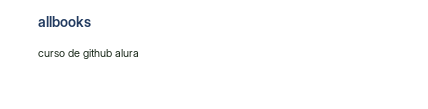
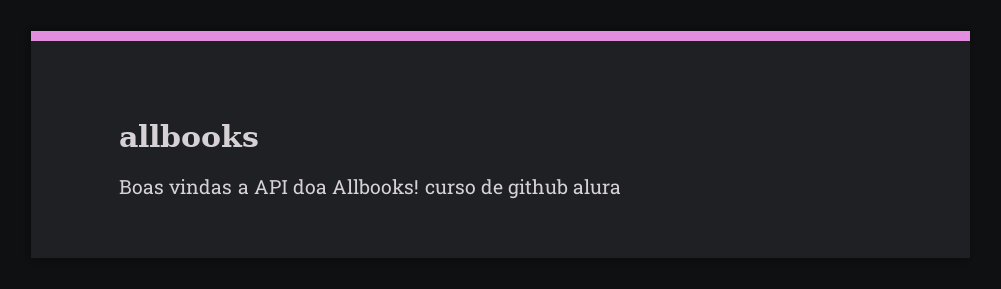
- curso de github alura
+ Boas vindas a API doa Allbooks! curso de github alura

